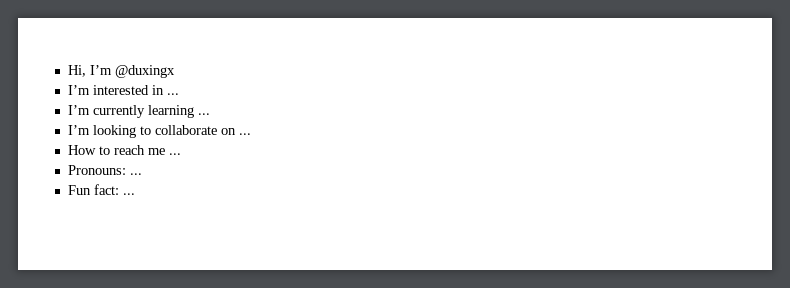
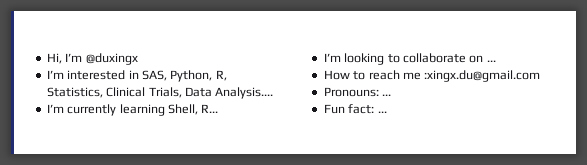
- I’m interested in ...
+ I’m interested in SAS, Python, R, Statistics, Clinical Trials, Data Analysis....
- I’m currently learning ...
+ I’m currently learning Shell, R...
- How to reach me ...
+ How to reach me :xingx.du@gmail.com

